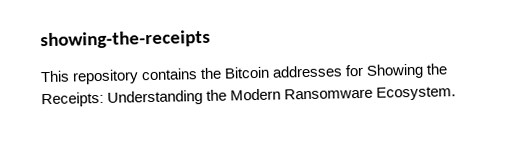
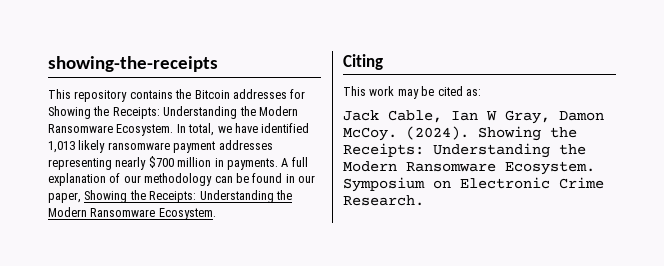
+ In total, we have identified 1,013 likely ransomware payment addresses representing nearly $700 million in payments. A full explanation of our methodology can be found in our paper, Showing the Receipts: Understanding the Modern Ransomware Ecosystem.
+ Citing
+ This work may be cited as:
+ Jack Cable, Ian W Gray, Damon McCoy. (2024). Showing the Receipts: Understanding the Modern Ransomware Ecosystem. Symposium on Electronic Crime Research.

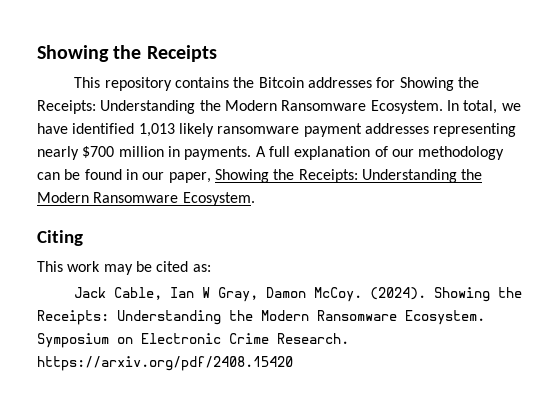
- showing-the-receipts
+ Showing the Receipts
- Symposium on Electronic Crime Research.
+ Symposium on Electronic Crime Research. https://arxiv.org/pdf/2408.15420

